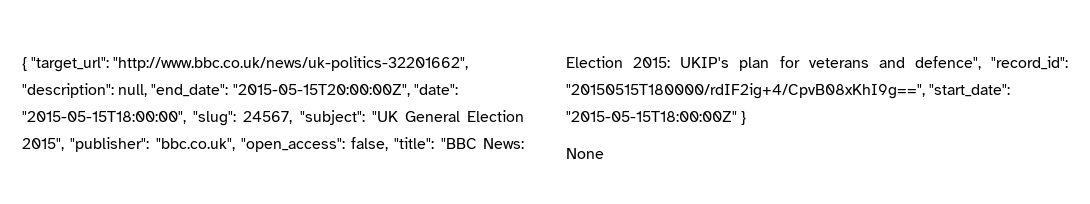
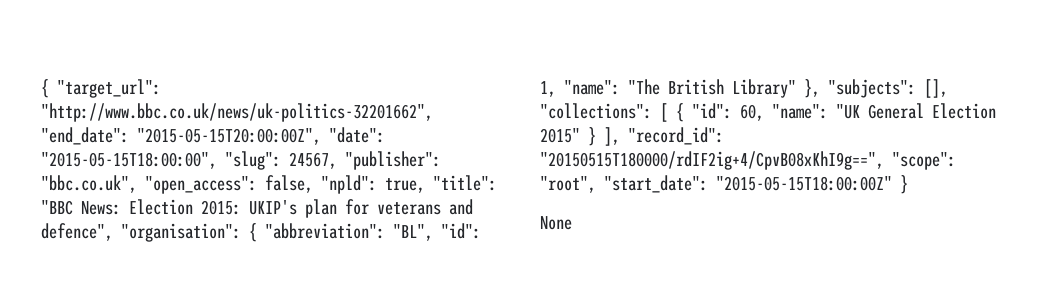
- { "target_url": "http://www.bbc.co.uk/news/uk-politics-32201662", "description": null, "end_date": "2015-05-15T20:00:00Z", "date": "2015-05-15T18:00:00", "slug": 24567, "subject": "UK General Election 2015", "publisher": "bbc.co.uk", "open_access": false, "title": "BBC News: Election 2015: UKIP's plan for veterans and defence", "record_id": "20150515T180000/rdIF2ig+4/CpvB08xKhI9g==", "start_date": "2015-05-15T18:00:00Z" }
+ { "target_url": "http://www.bbc.co.uk/news/uk-politics-32201662", "end_date": "2015-05-15T20:00:00Z", "date": "2015-05-15T18:00:00", "slug": 24567, "publisher": "bbc.co.uk", "open_access": false, "npld": true, "title": "BBC News: Election 2015: UKIP's plan for veterans and defence", "organisation": { "abbreviation": "BL", "id": 1, "name": "The British Library" }, "subjects": [], "collections": [ { "id": 60, "name": "UK General Election 2015" } ], "record_id": "20150515T180000/rdIF2ig+4/CpvB08xKhI9g==", "scope": "root", "start_date": "2015-05-15T18:00:00Z" }

